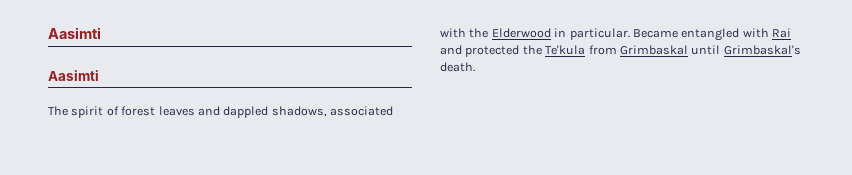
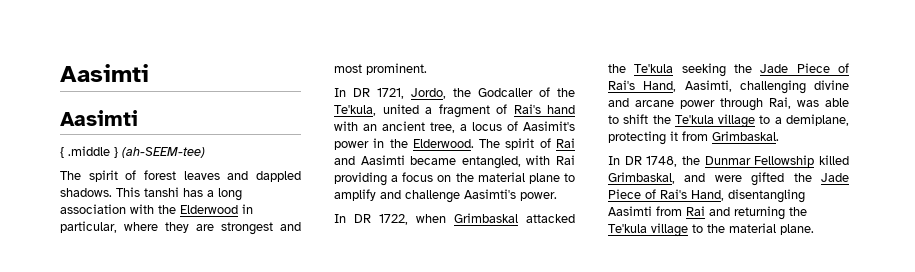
+ { .middle } (ah-SEEM-tee)
- The spirit of forest leaves and dappled shadows, associated with the Elderwood in particular. Became entangled with Rai and protected the Te'kula from Grimbaskal until Grimbaskal's death.
+ The spirit of forest leaves and dappled shadows. This tanshi has a long association with the Elderwood in particular, where they are strongest and most prominent.
+ In DR 1721, Jordo, the Godcaller of the Te'kula, united a fragment of Rai's hand with an ancient tree, a locus of Aasimit's power in the Elderwood. The spirit of Rai and Aasimti became entangled, with Rai providing a focus on the material plane to amplify and challenge Aasimti's power.
+ In DR 1722, when Grimbaskal attacked the Te'kula seeking the Jade Piece of Rai's Hand, Aasimti, challenging divine and arcane power through Rai, was able to shift the Te'kula village to a demiplane, protecting it from Grimbaskal.
+ In DR 1748, the Dunmar Fellowship killed Grimbaskal, and were gifted the Jade Piece of Rai's Hand, disentangling Aasimti from Rai and returning the Te'kula village to the material plane.

